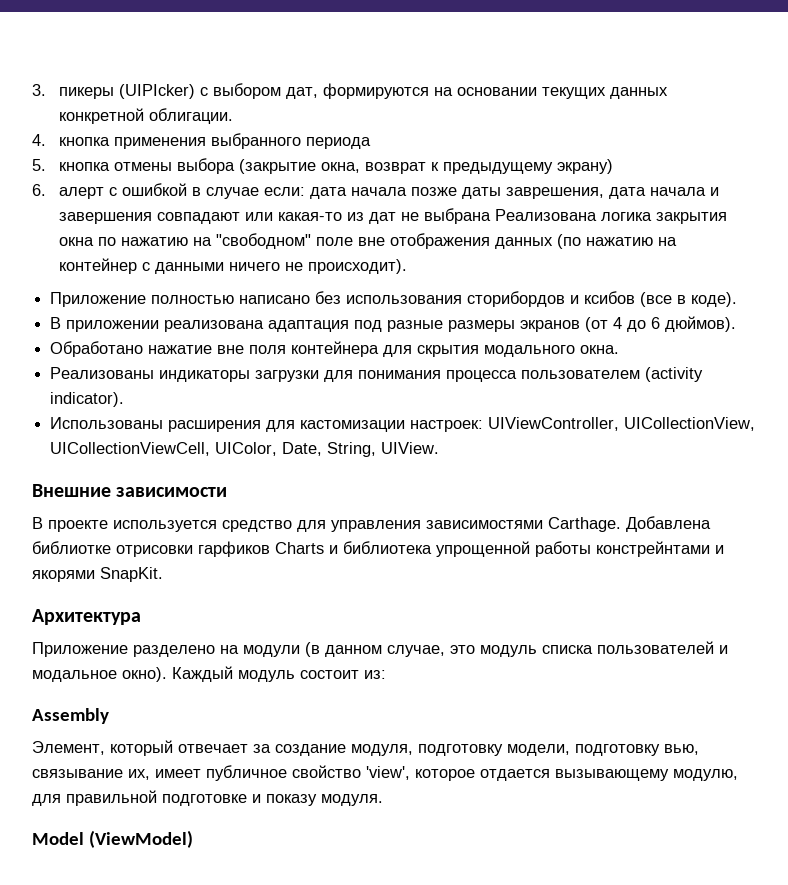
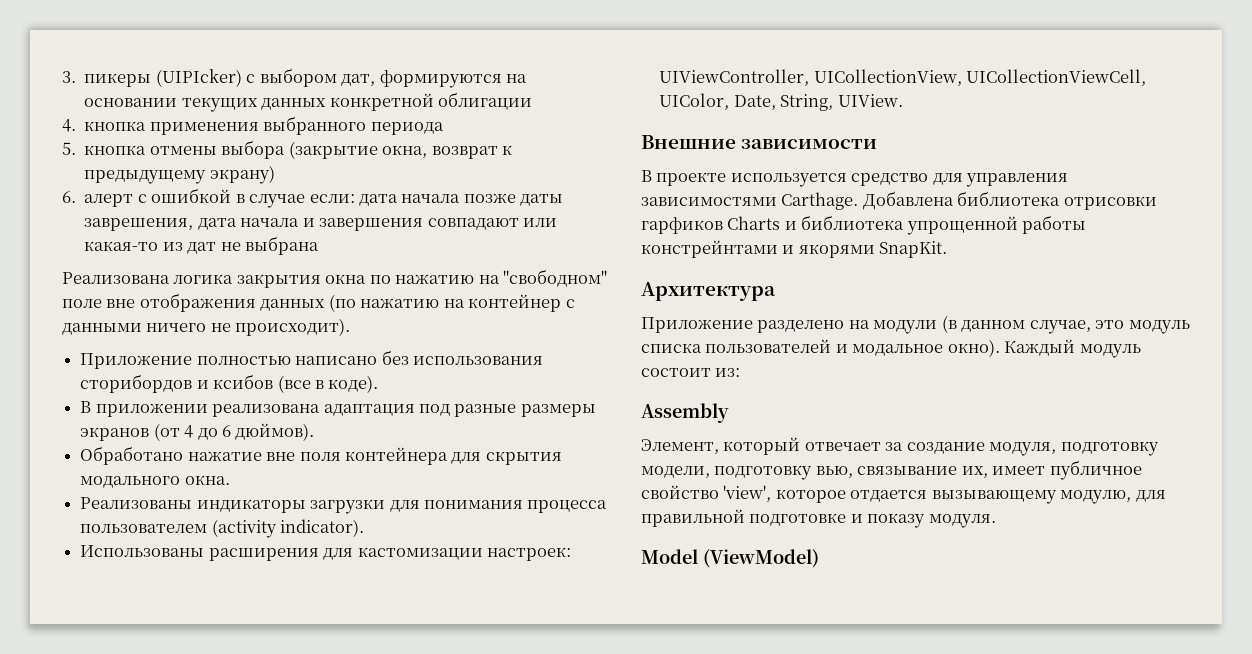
- 3. пикеры (UIPIcker) с выбором дат, формируются на основании текущих данных конкретной облигации.
+ 3. пикеры (UIPIcker) с выбором дат, формируются на основании текущих данных конкретной облигации
- 6. алерт с ошибкой в случае если: дата начала позже даты заврешения, дата начала и завершения совпадают или какая-то из дат не выбрана Реализована логика закрытия окна по нажатию на "свободном" поле вне отображения данных (по нажатию на контейнер с данными ничего не происходит).
+ 6. алерт с ошибкой в случае если: дата начала позже даты заврешения, дата начала и завершения совпадают или какая-то из дат не выбрана
+ Реализована логика закрытия окна по нажатию на "свободном" поле вне отображения данных (по нажатию на контейнер с данными ничего не происходит).
- Добавлена библиотке отрисовки гарфиков Charts и библиотека упрощенной работы констрейнтами и якорями SnapKit.
+ Добавлена библиотека отрисовки гарфиков Charts и библиотека упрощенной работы констрейнтами и якорями SnapKit.

